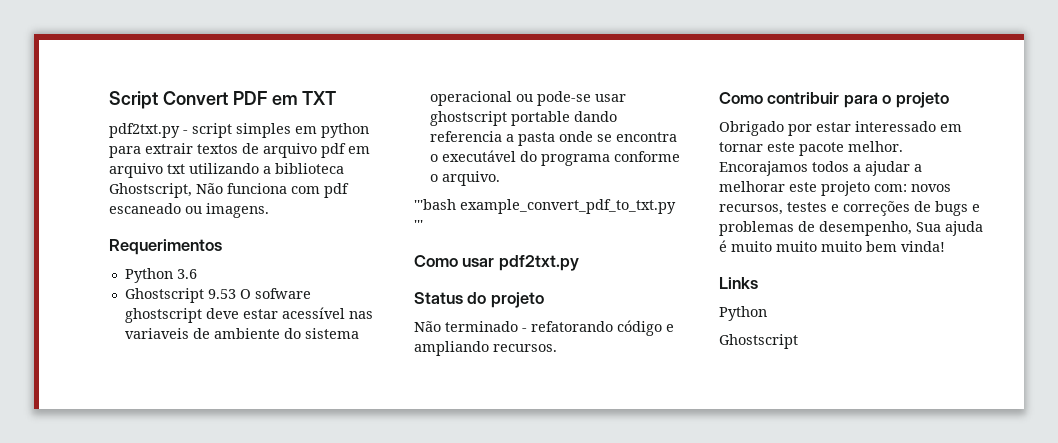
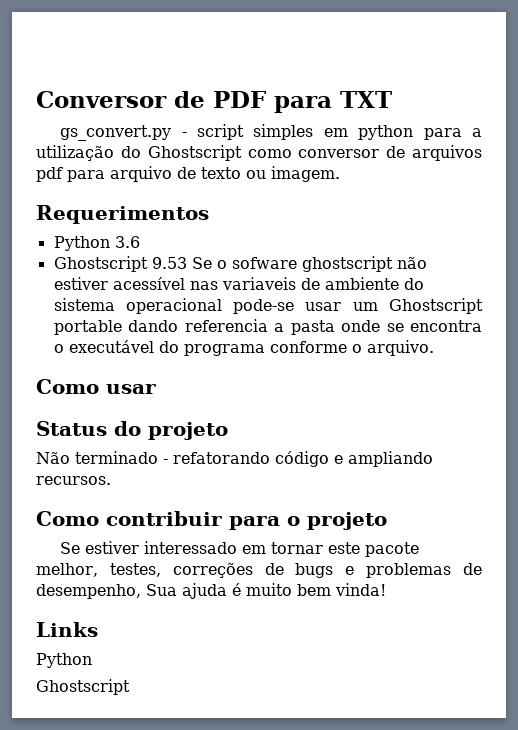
- Script Convert PDF em TXT
+ Conversor de PDF para TXT
- pdf2txt.py - script simples em python para extrair textos de arquivo pdf em arquivo txt utilizando a biblioteca Ghostscript, Não funciona com pdf escaneado ou imagens.
+ gs_convert.py - script simples em python para a utilização do Ghostscript como conversor de arquivos pdf para arquivo de texto ou imagem.
- Ghostscript 9.53 O sofware ghostscript deve estar acessível nas variaveis de ambiente do sistema operacional ou pode-se usar ghostscript portable dando referencia a pasta onde se encontra o executável do programa conforme o arquivo.
+ Ghostscript 9.53 Se o sofware ghostscript não estiver acessível nas variaveis de ambiente do sistema operacional pode-se usar um Ghostscript portable dando referencia a pasta onde se encontra o executável do programa conforme o arquivo.
- '''bash example_convert_pdf_to_txt.py '''
- Como usar pdf2txt.py
+ Como usar
- Obrigado por estar interessado em tornar este pacote melhor. Encorajamos todos a ajudar a melhorar este projeto com: novos recursos, testes e correções de bugs e problemas de desempenho, Sua ajuda é muito muito muito bem vinda!
+ Se estiver interessado em tornar este pacote melhor, testes, correções de bugs e problemas de desempenho, Sua ajuda é muito bem vinda!

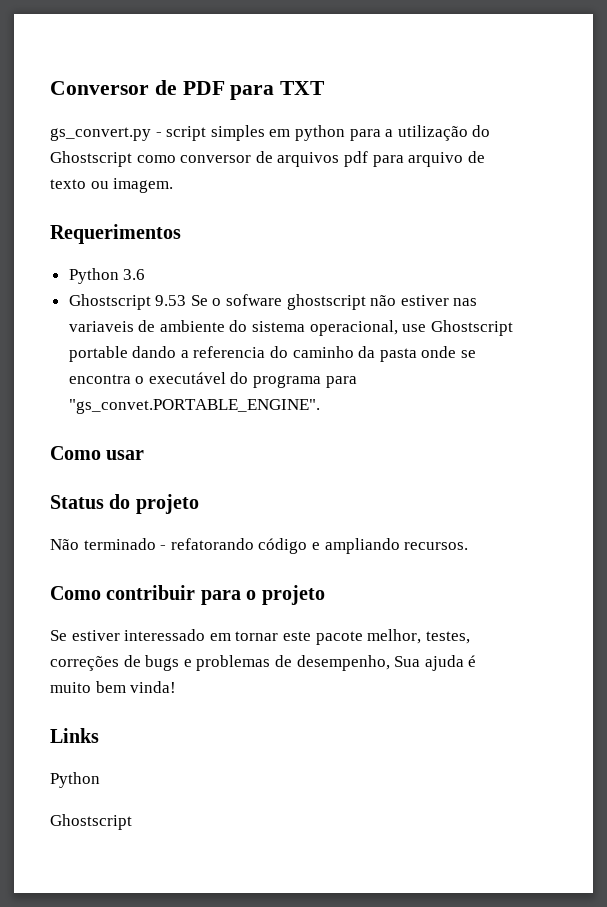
- Ghostscript 9.53 Se o sofware ghostscript não estiver acessível nas variaveis de ambiente do sistema operacional pode-se usar um Ghostscript portable dando referencia a pasta onde se encontra o executável do programa conforme o arquivo.
+ Ghostscript 9.53 Se o sofware ghostscript não estiver nas variaveis de ambiente do sistema operacional, use Ghostscript portable dando a referencia do caminho da pasta onde se encontra o executável do programa para "gs_convet.PORTABLE_ENGINE".

